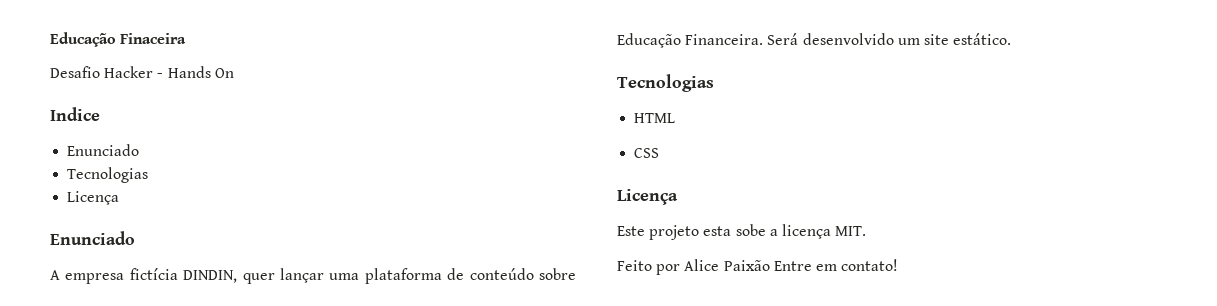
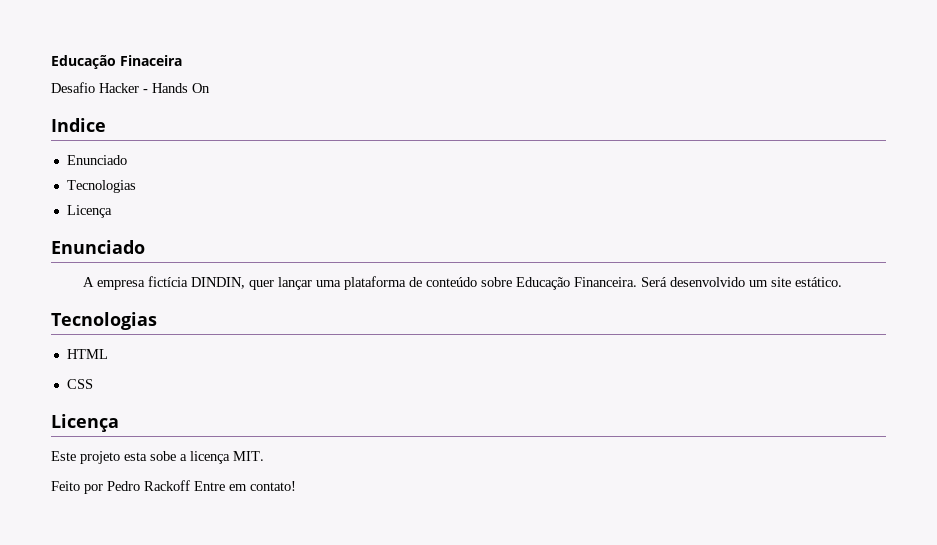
- Feito por Alice Paixão Entre em contato!
+ Feito por Pedro Rackoff Entre em contato!

